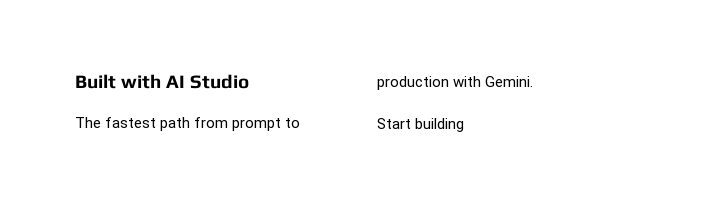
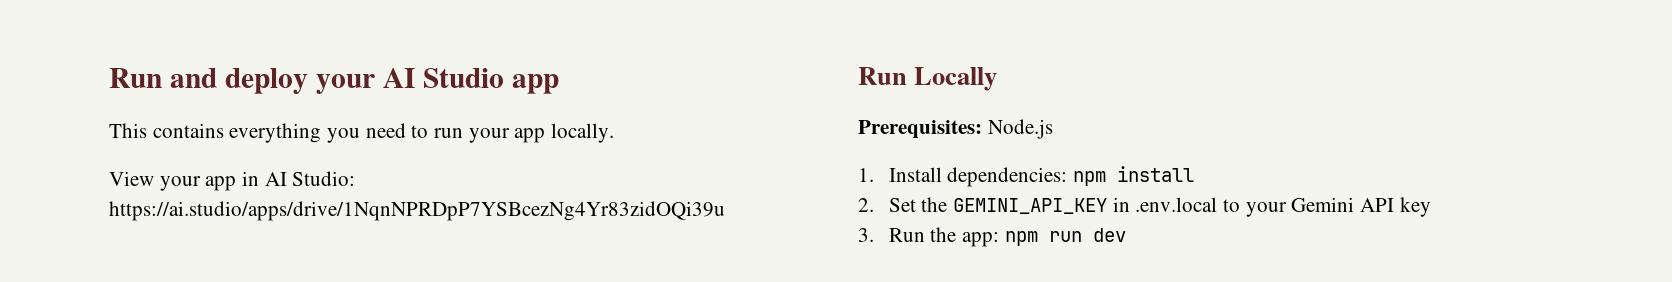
- Built with AI Studio
- The fastest path from prompt to production with Gemini.
- Start building
+ Run and deploy your AI Studio app
+ This contains everything you need to run your app locally.
+ View your app in AI Studio: https://ai.studio/apps/drive/1NqnNPRDpP7YSBcezNg4Yr83zidOQi39u
+ Run Locally
+ Prerequisites: Node.js
+ 1. Install dependencies: npm install
+ 2. Set the GEMINI_API_KEY in .env.local to your Gemini API key
+ 3. Run the app: npm run dev

